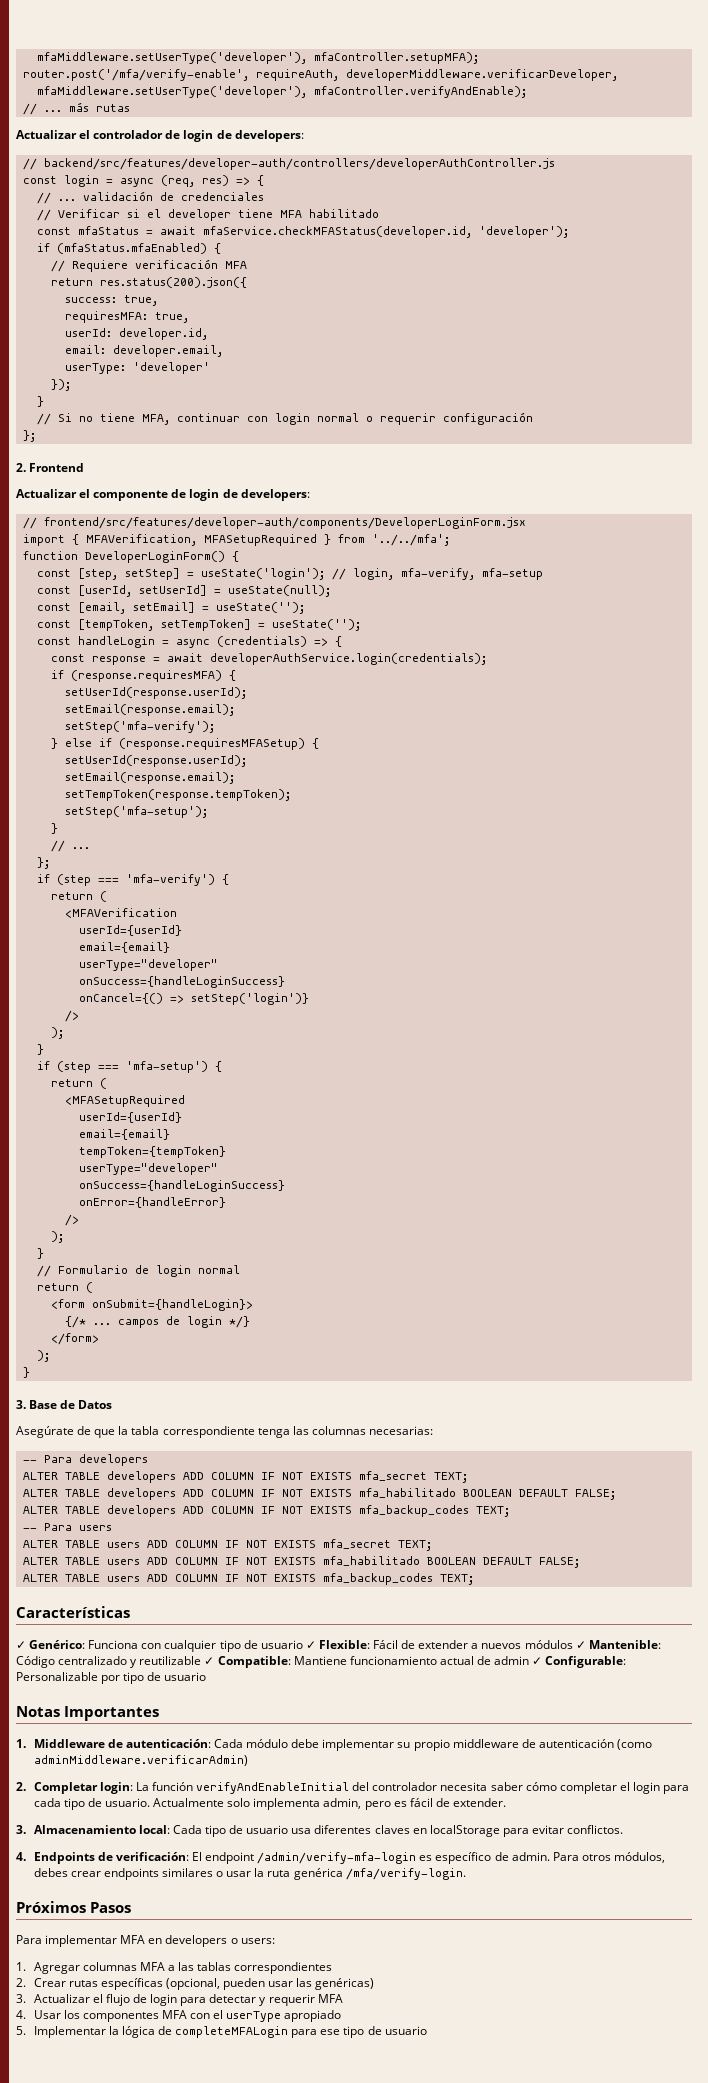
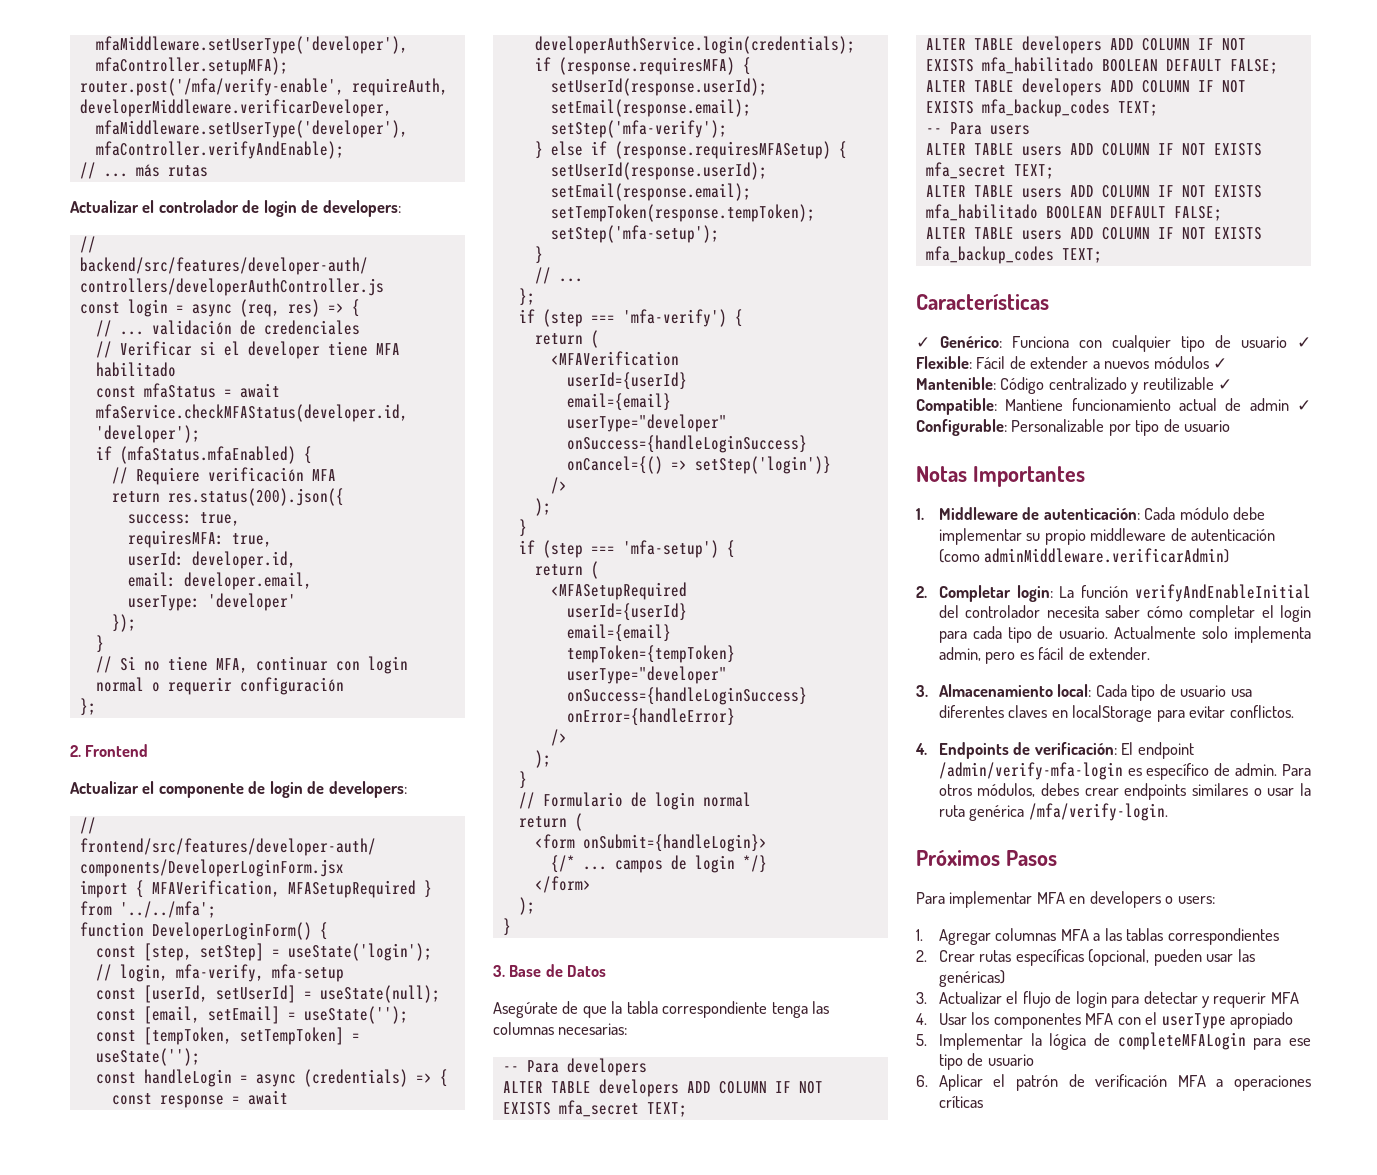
+ 6. Aplicar el patrón de verificación MFA a operaciones críticas

